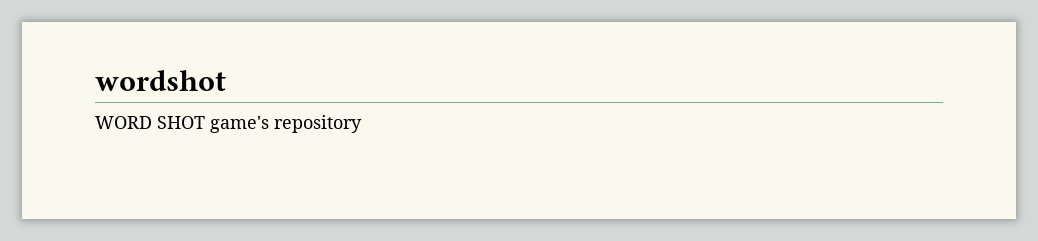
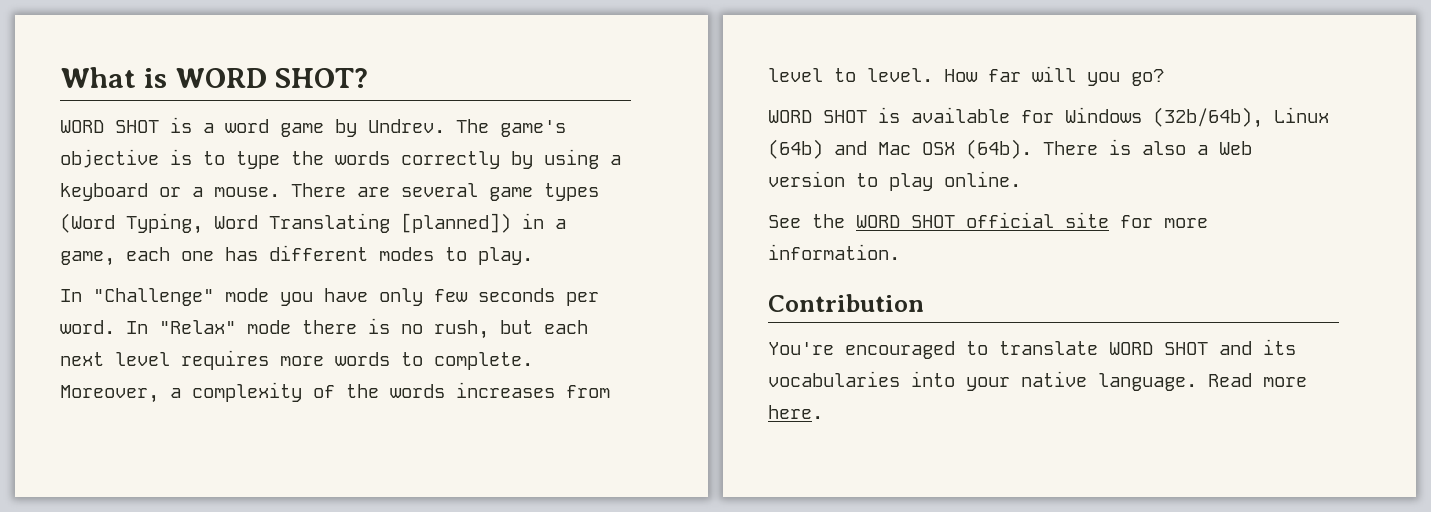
- wordshot
- WORD SHOT game's repository
+ What is WORD SHOT?
+ WORD SHOT is a word game by Undrev. The game's objective is to type the words correctly by using a keyboard or a mouse. There are several game types (Word Typing, Word Translating [planned]) in a game, each one has different modes to play.
+ In "Challenge" mode you have only few seconds per word. In "Relax" mode there is no rush, but each next level requires more words to complete. Moreover, a complexity of the words increases from level to level. How far will you go?
+ WORD SHOT is available for Windows (32b/64b), Linux (64b) and Mac OSX (64b). There is also a Web version to play online.
+ See the WORD SHOT official site for more information.
+ Contribution
+ You're encouraged to translate WORD SHOT and its vocabularies into your native language. Read more here.

